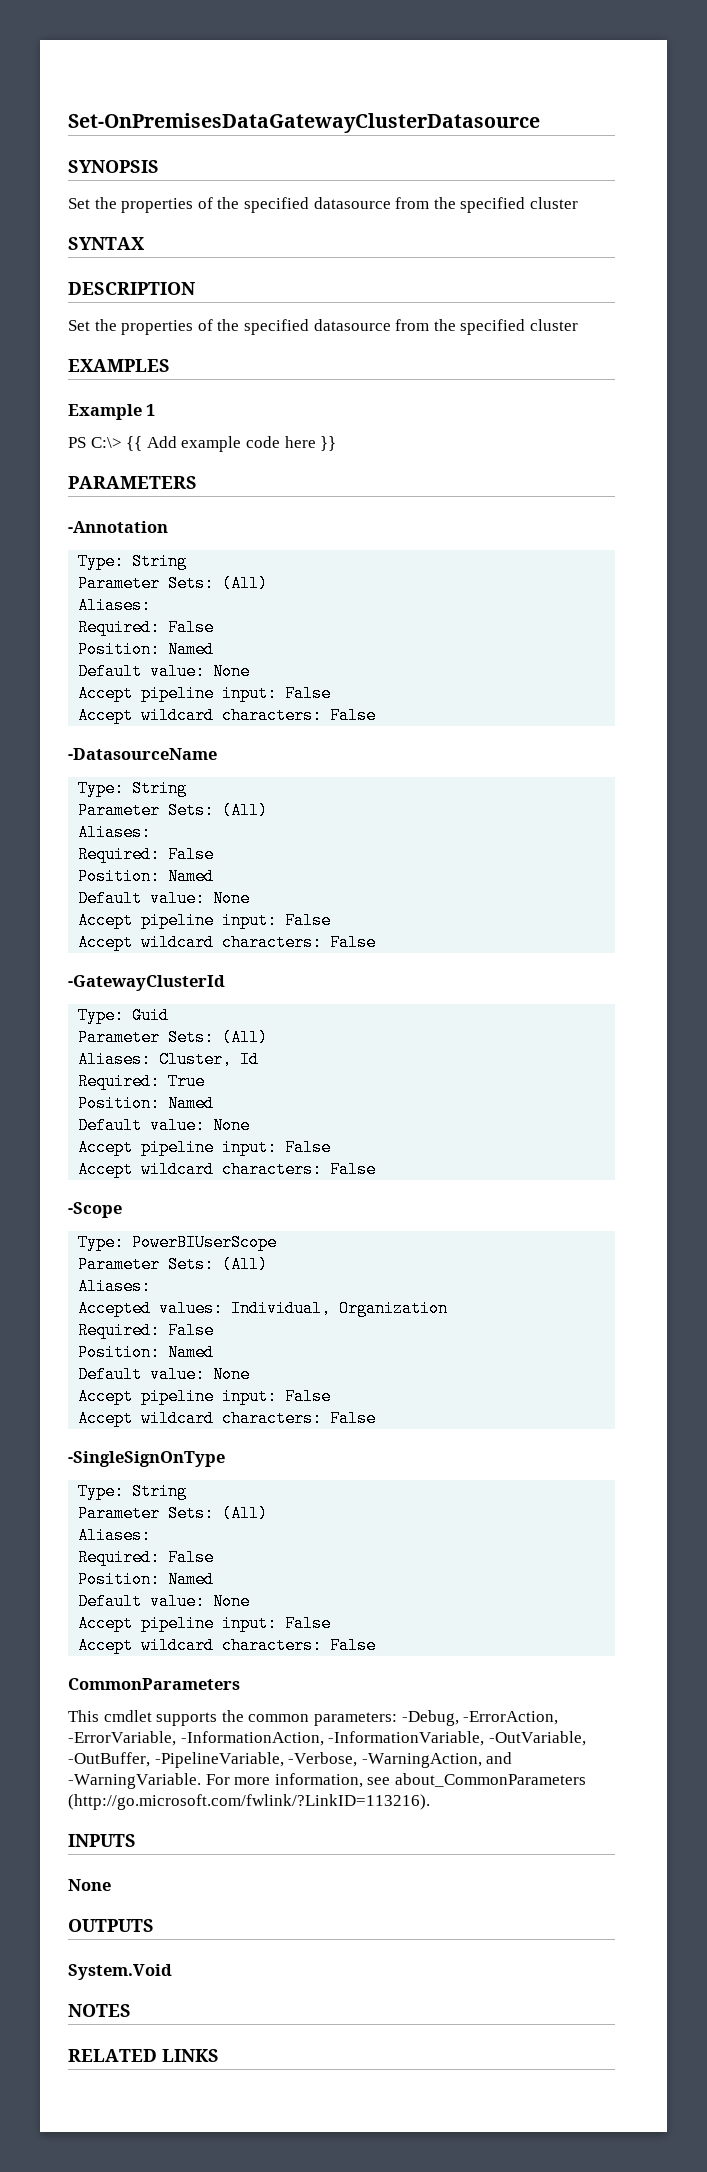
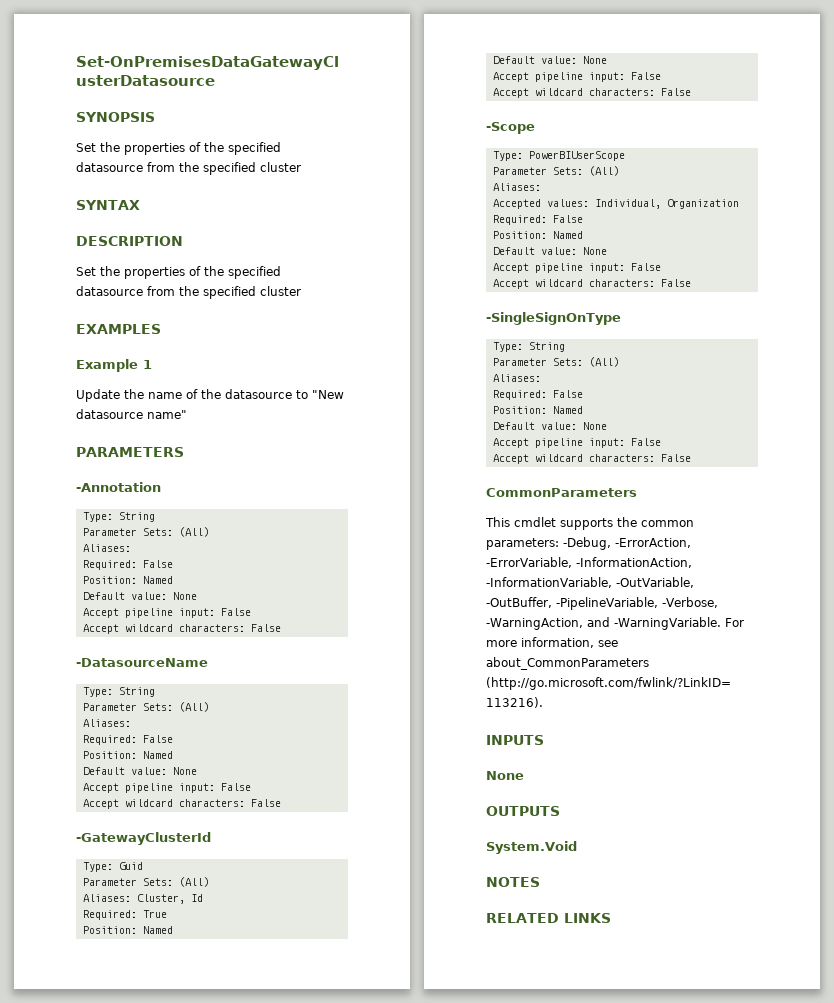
- PS C:\> {{ Add example code here }}
+ Update the name of the datasource to "New datasource name"

